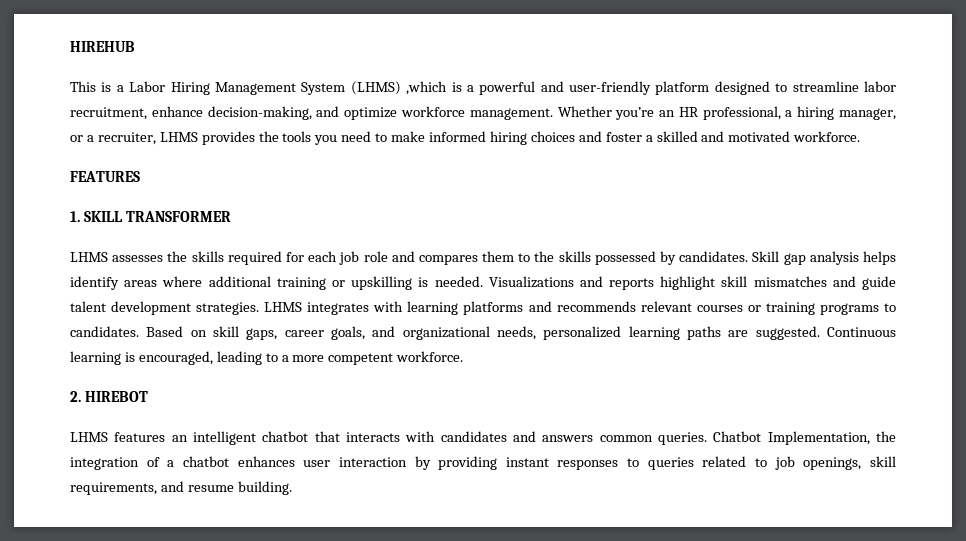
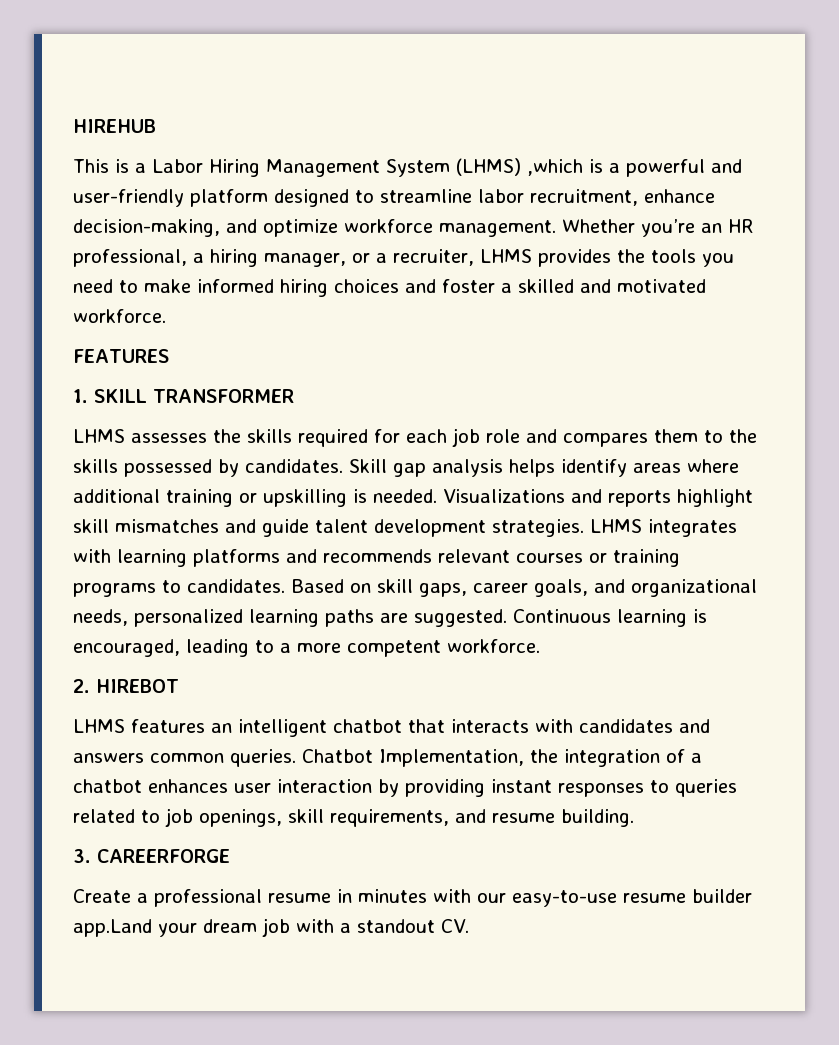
+ 3. CAREERFORGE
+ Create a professional resume in minutes with our easy-to-use resume builder app.Land your dream job with a standout CV.

